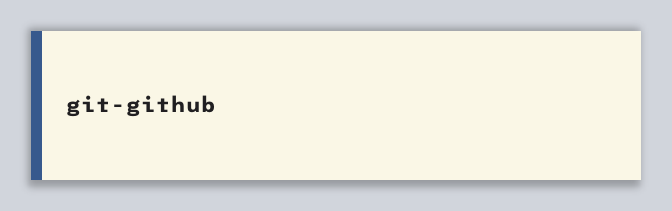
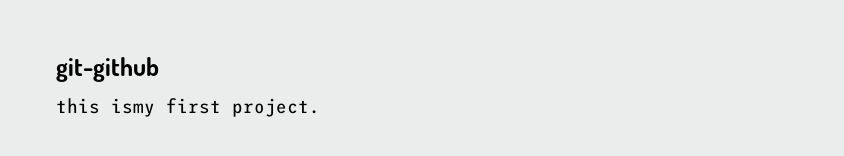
+ this ismy first project.

